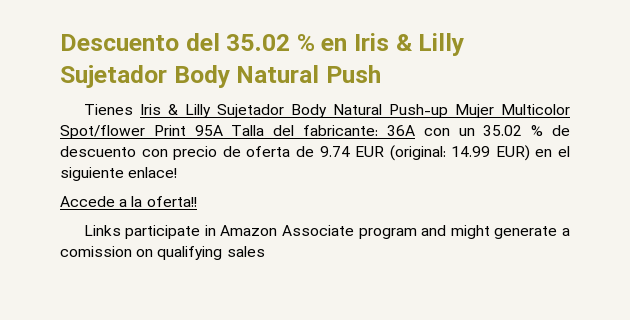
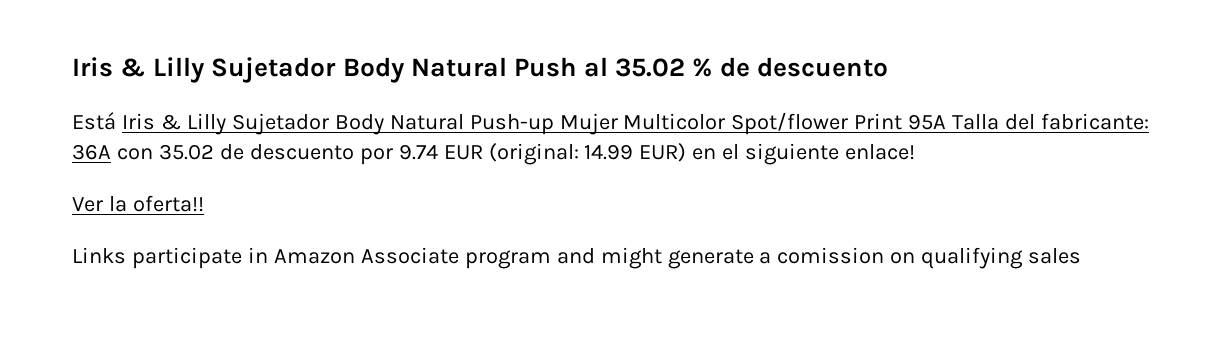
- Descuento del 35.02 % en Iris & Lilly Sujetador Body Natural Push
- Tienes Iris & Lilly Sujetador Body Natural Push-up Mujer Multicolor Spot/flower Print 95A Talla del fabricante: 36A con un 35.02 % de descuento con precio de oferta de 9.74 EUR (original: 14.99 EUR) en el siguiente enlace!
+ Iris & Lilly Sujetador Body Natural Push al 35.02 % de descuento
+ Está Iris & Lilly Sujetador Body Natural Push-up Mujer Multicolor Spot/flower Print 95A Talla del fabricante: 36A con 35.02 de descuento por 9.74 EUR (original: 14.99 EUR) en el siguiente enlace!
- Accede a la oferta!!
+ Ver la oferta!!

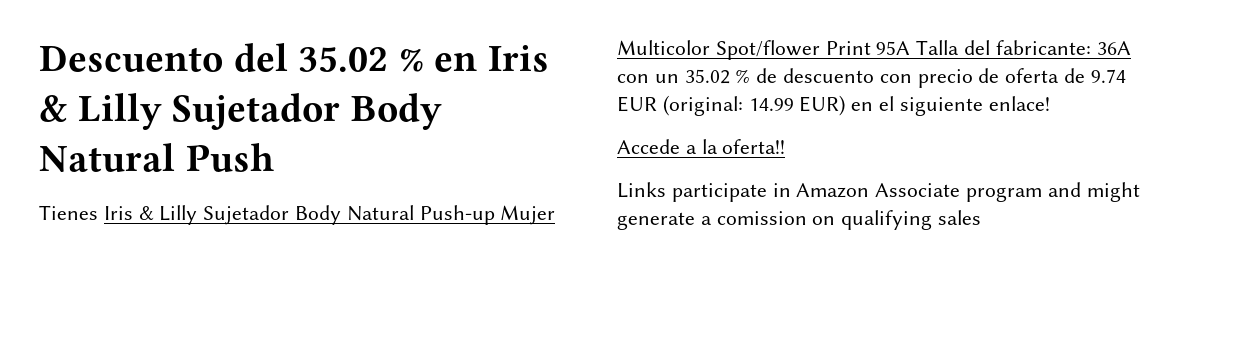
- Iris & Lilly Sujetador Body Natural Push al 35.02 % de descuento
- Está Iris & Lilly Sujetador Body Natural Push-up Mujer Multicolor Spot/flower Print 95A Talla del fabricante: 36A con 35.02 de descuento por 9.74 EUR (original: 14.99 EUR) en el siguiente enlace!
+ Descuento del 35.02 % en Iris & Lilly Sujetador Body Natural Push
+ Tienes Iris & Lilly Sujetador Body Natural Push-up Mujer Multicolor Spot/flower Print 95A Talla del fabricante: 36A con un 35.02 % de descuento con precio de oferta de 9.74 EUR (original: 14.99 EUR) en el siguiente enlace!
- Ver la oferta!!
+ Accede a la oferta!!

